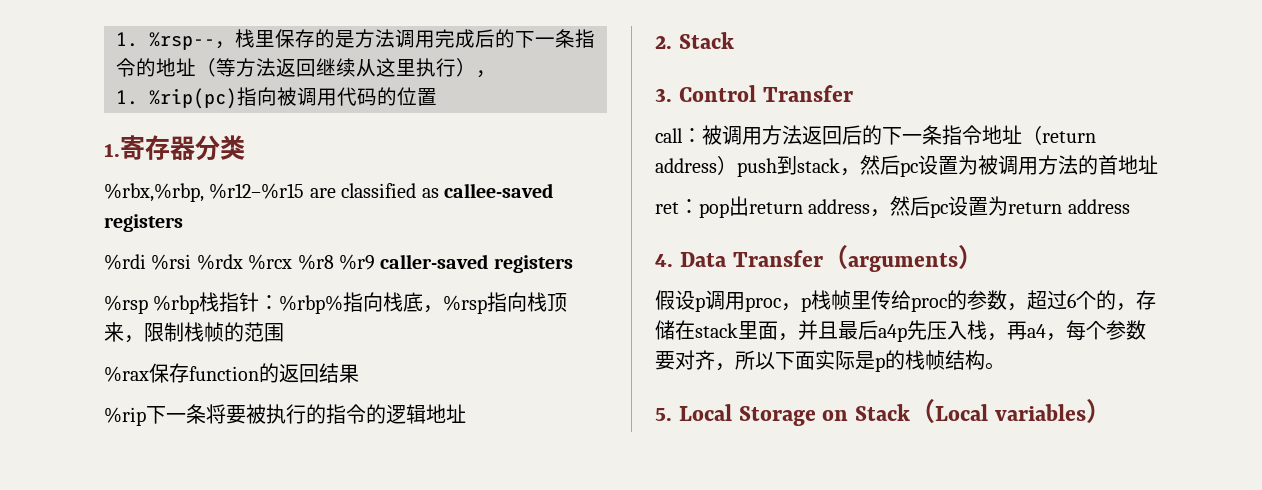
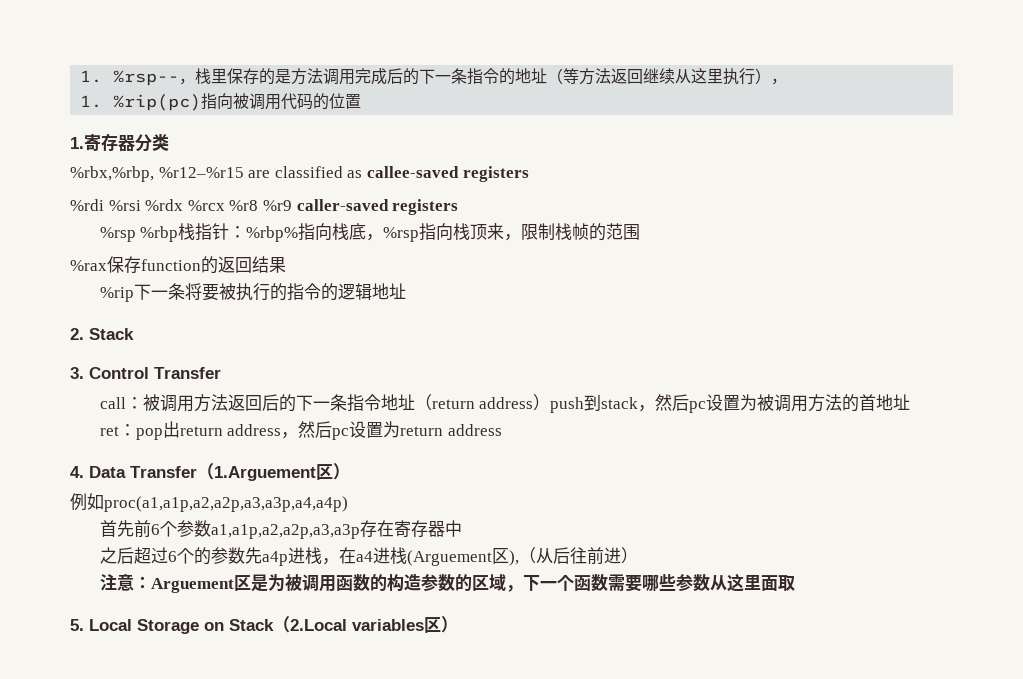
- 4. Data Transfer（arguments）
- 假设p调用proc，p栈帧里传给proc的参数，超过6个的，存储在stack里面，并且最后a4p先压入栈，再a4，每个参数要对齐，所以下面实际是p的栈帧结构。
+ 4. Data Transfer（1.Arguement区）
+ 例如proc(a1,a1p,a2,a2p,a3,a3p,a4,a4p)
+ 首先前6个参数a1,a1p,a2,a2p,a3,a3p存在寄存器中
+ 之后超过6个的参数先a4p进栈，在a4进栈(Arguement区),（从后往前进）
+ 注意：Arguement区是为被调用函数的构造参数的区域，下一个函数需要哪些参数从这里面取
- 5. Local Storage on Stack（Local variables）
+ 5. Local Storage on Stack（2.Local variables区）

